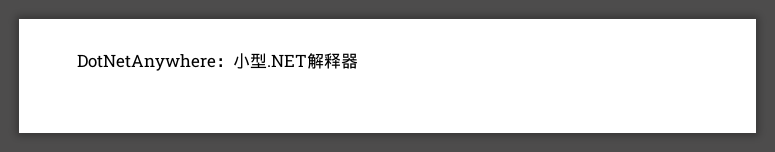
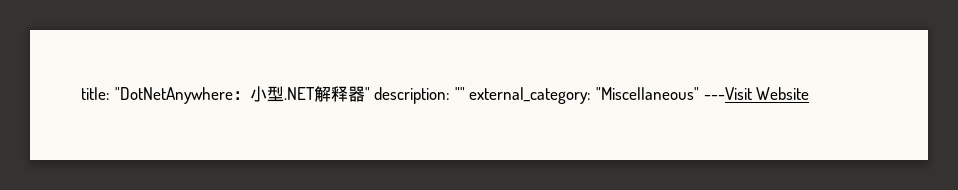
- DotNetAnywhere：小型.NET解释器
+ title: "DotNetAnywhere：小型.NET解释器" description: "" external_category: "Miscellaneous" ---Visit Website

